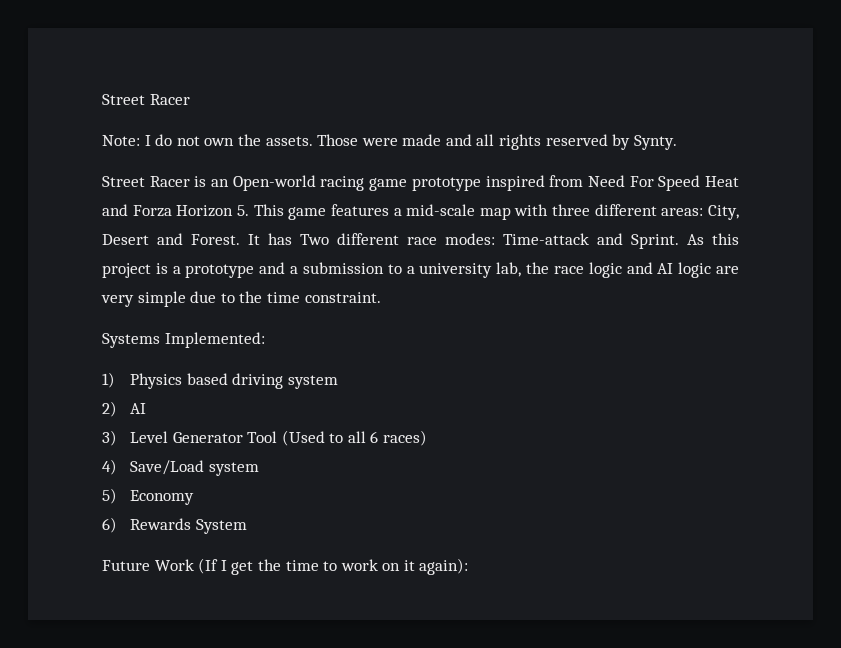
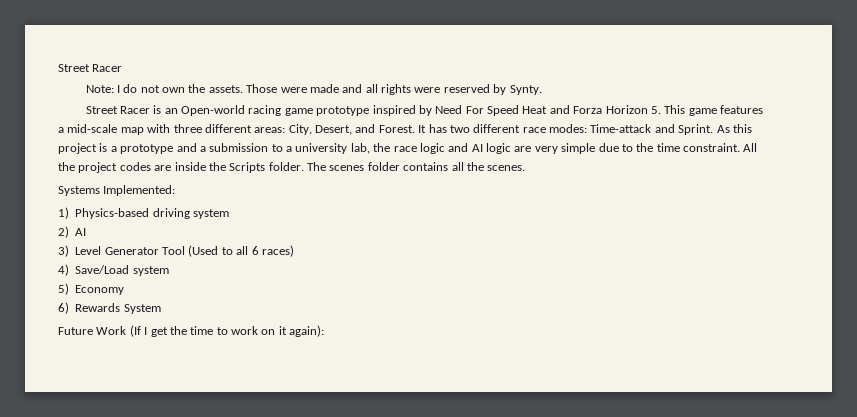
- Those were made and all rights reserved by Synty.
+ Those were made and all rights were reserved by Synty.
- Street Racer is an Open-world racing game prototype inspired from Need For Speed Heat and Forza Horizon 5. This game features a mid-scale map with three different areas: City, Desert and Forest.
+ Street Racer is an Open-world racing game prototype inspired by Need For Speed Heat and Forza Horizon 5. This game features a mid-scale map with three different areas: City, Desert, and Forest.
- It has Two different race modes: Time-attack and Sprint.
+ It has two different race modes: Time-attack and Sprint.
+ All the project codes are inside the Scripts folder. The scenes folder contains all the scenes.
- 1) Physics based driving system
+ 1) Physics-based driving system

